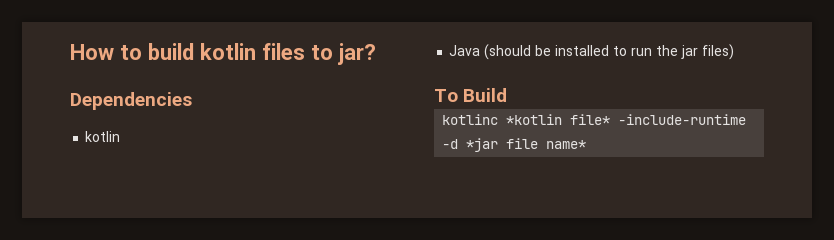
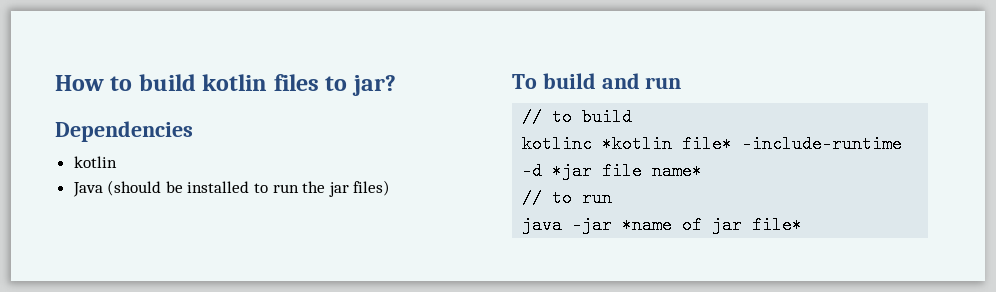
- To Build
+ To build and run
+ // to build
+ // to run
+ java -jar *name of jar file*

